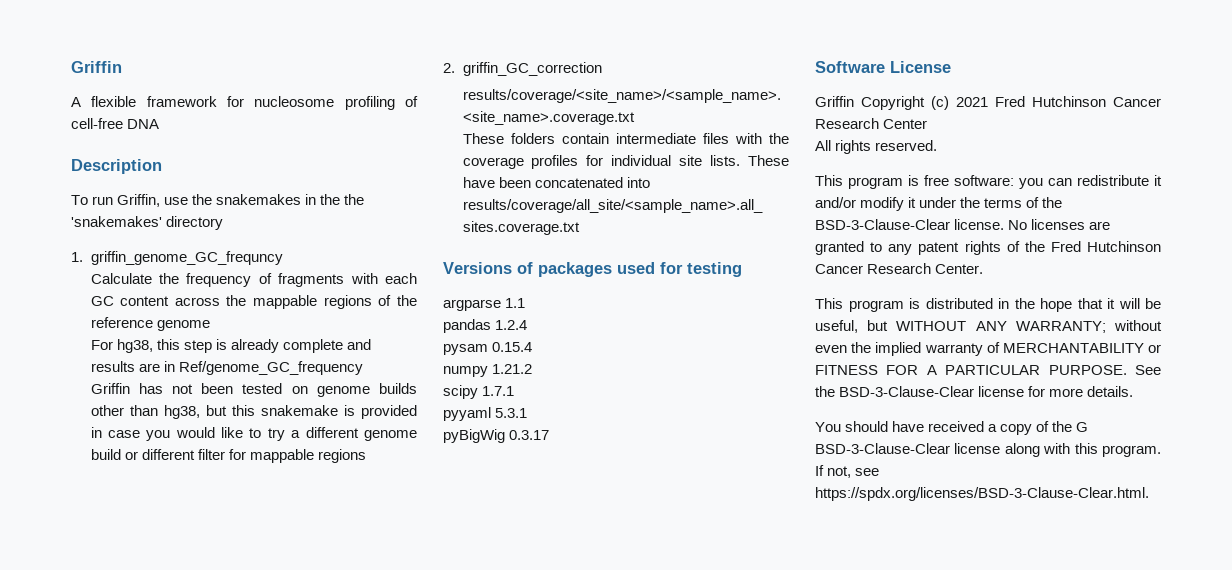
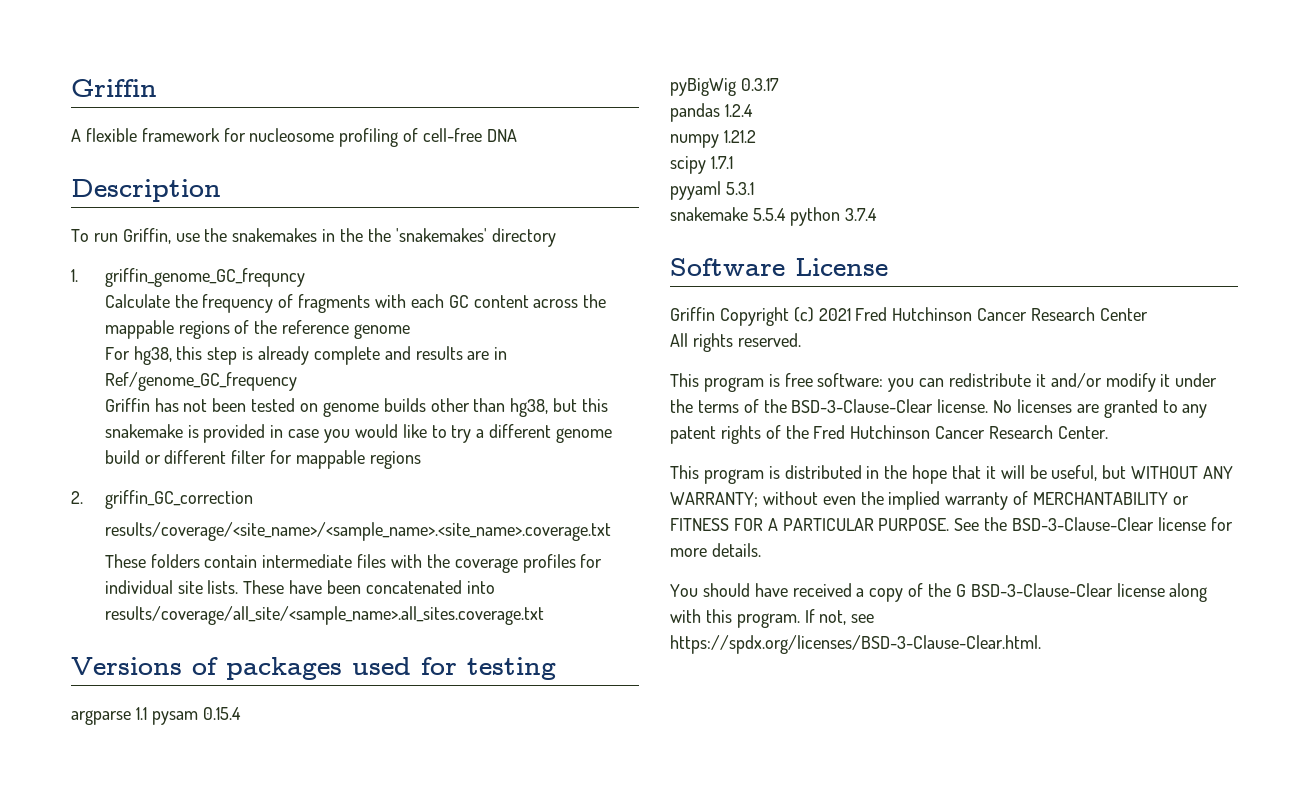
- argparse 1.1
+ argparse 1.1 pysam 0.15.4
+ pyBigWig 0.3.17
- pysam 0.15.4
- pyBigWig 0.3.17
+ snakemake 5.5.4 python 3.7.4

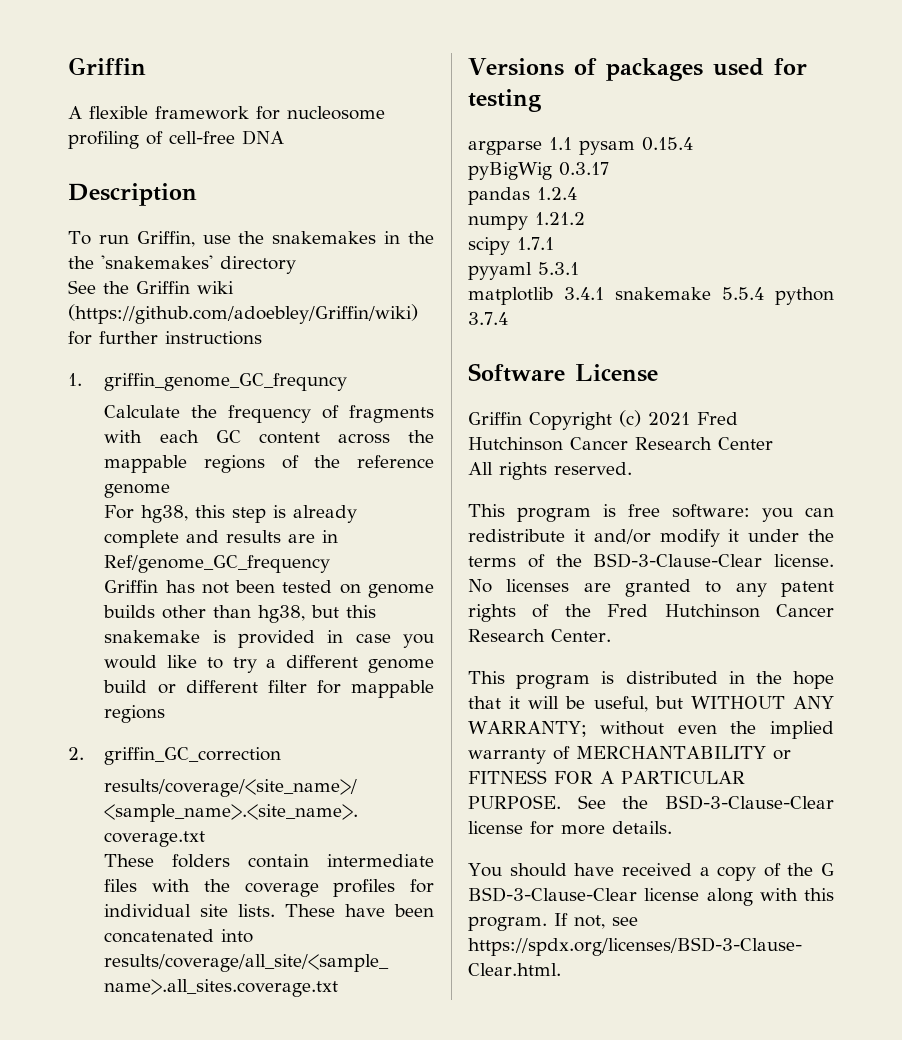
+ See the Griffin wiki (https://github.com/adoebley/Griffin/wiki) for further instructions
- snakemake 5.5.4 python 3.7.4
+ matplotlib 3.4.1 snakemake 5.5.4 python 3.7.4

